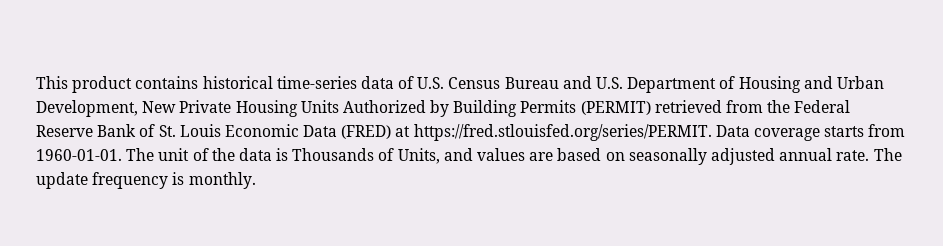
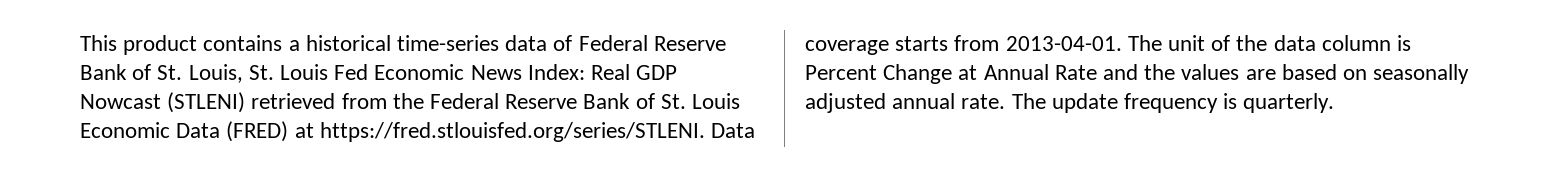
- This product contains historical time-series data of U.S. Census Bureau and U.S. Department of Housing and Urban Development, New Private Housing Units Authorized by Building Permits (PERMIT) retrieved from the Federal Reserve Bank of St. Louis Economic Data (FRED) at https://fred.stlouisfed.org/series/PERMIT. Data coverage starts from 1960-01-01.
+ This product contains a historical time-series data of Federal Reserve Bank of St. Louis, St. Louis Fed Economic News Index: Real GDP Nowcast (STLENI) retrieved from the Federal Reserve Bank of St. Louis Economic Data (FRED) at https://fred.stlouisfed.org/series/STLENI. Data coverage starts from 2013-04-01.
- The unit of the data is Thousands of Units, and values are based on seasonally adjusted annual rate.
+ The unit of the data column is Percent Change at Annual Rate and the values are based on seasonally adjusted annual rate.
- The update frequency is monthly.
+ The update frequency is quarterly.

